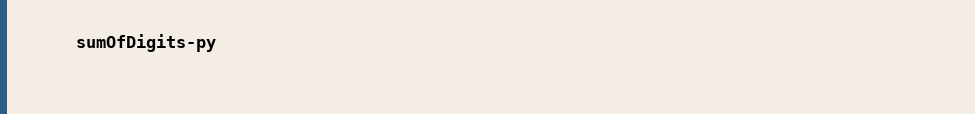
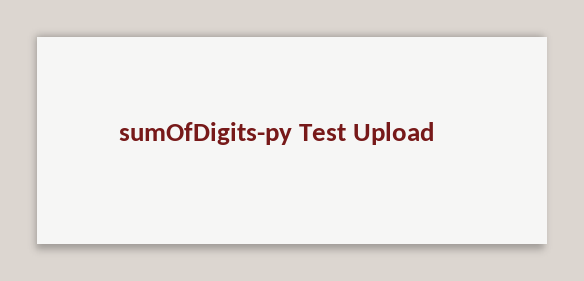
- sumOfDigits-py
+ sumOfDigits-py Test Upload

